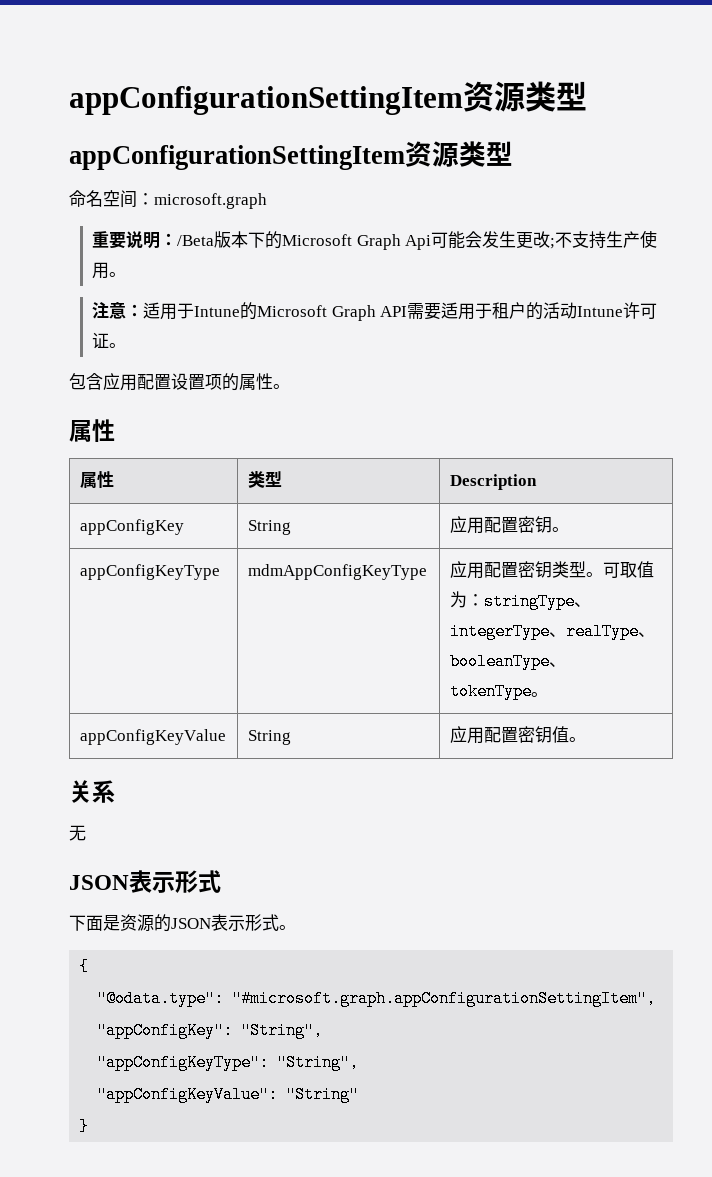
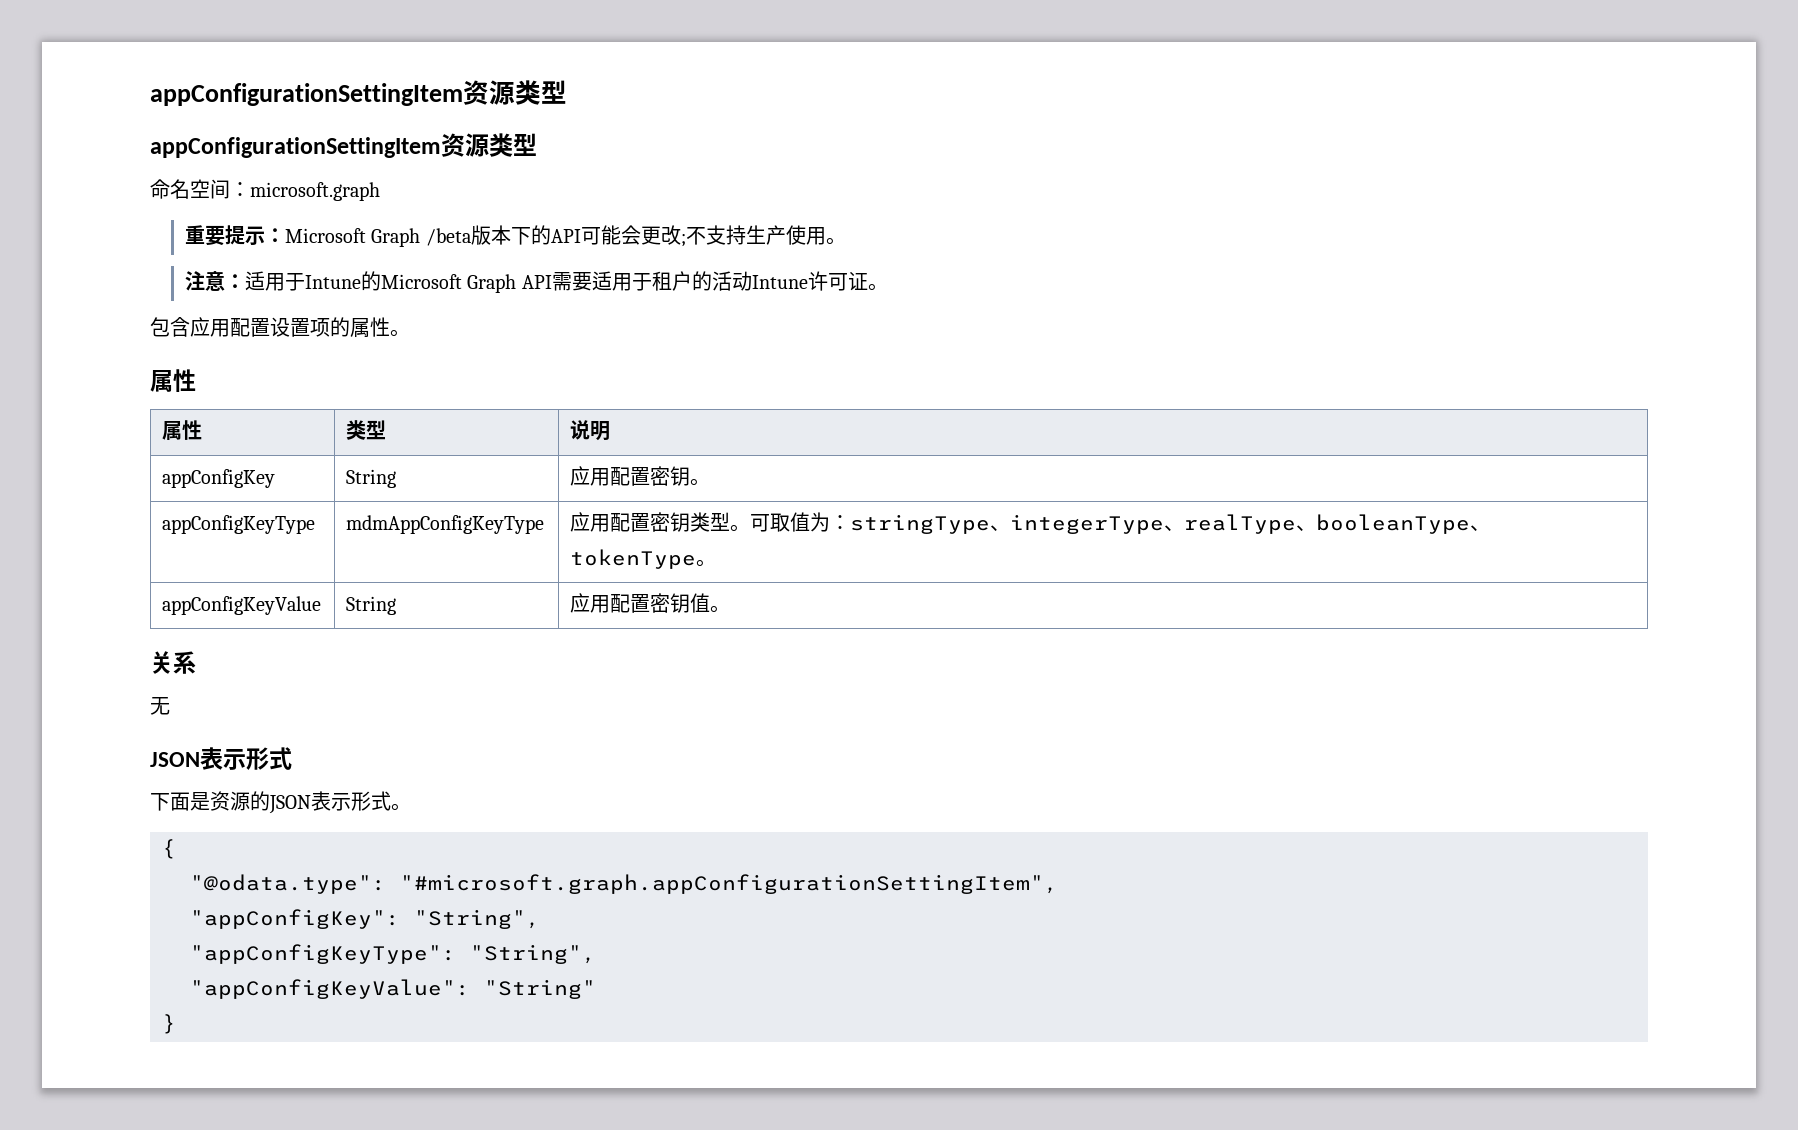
- 重要说明：/Beta版本下的Microsoft Graph Api可能会发生更改;不支持生产使用。
+ 重要提示：Microsoft Graph /beta版本下的API可能会更改;不支持生产使用。
- 属性 | 类型 | Description
+ 属性 | 类型 | 说明

